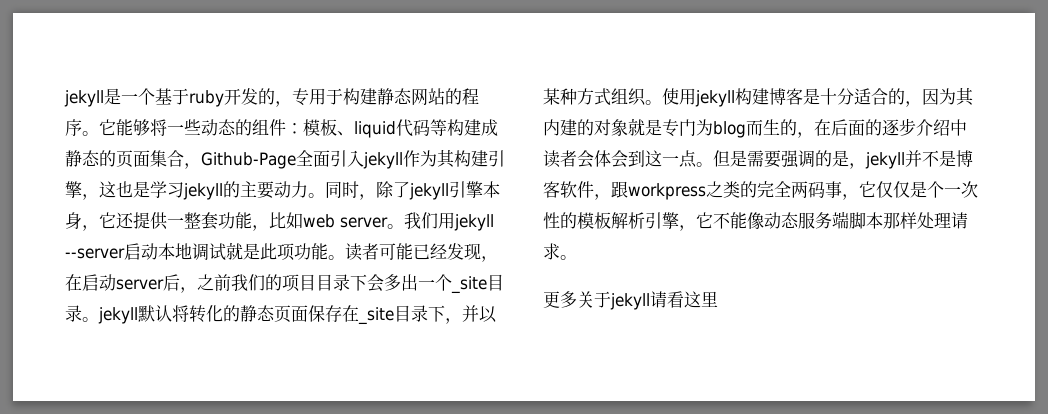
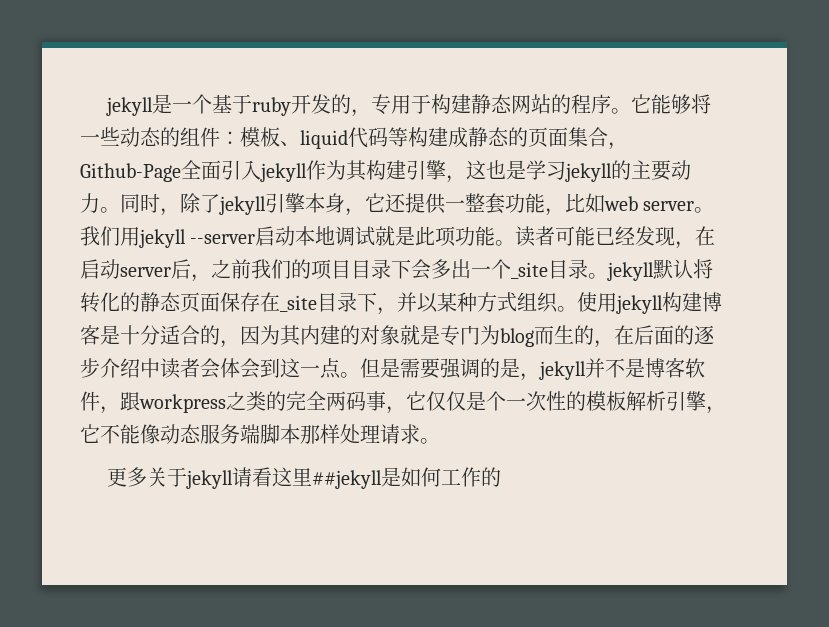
- 更多关于jekyll请看这里
+ 更多关于jekyll请看这里##jekyll是如何工作的

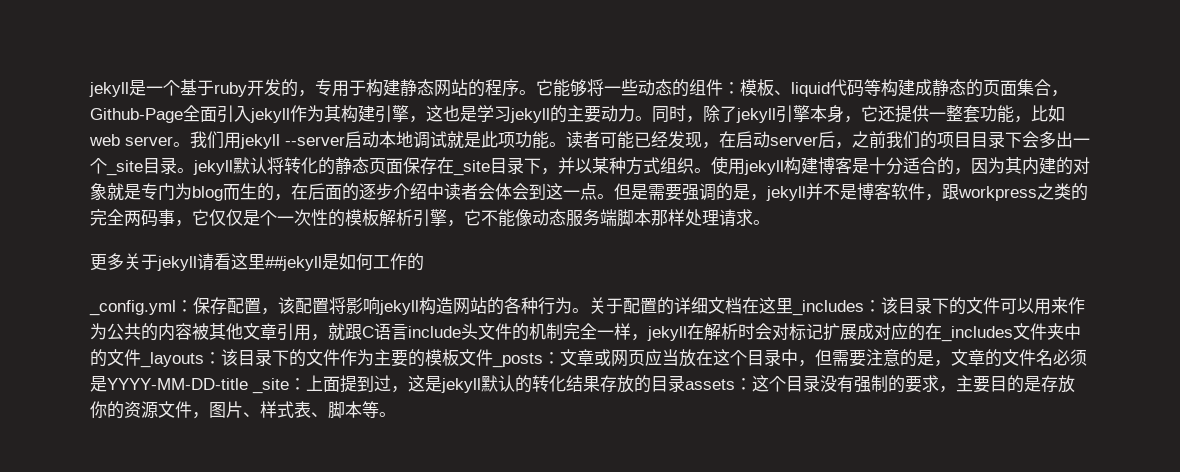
+ _config.yml：保存配置，该配置将影响jekyll构造网站的各种行为。关于配置的详细文档在这里_includes：该目录下的文件可以用来作为公共的内容被其他文章引用，就跟C语言include头文件的机制完全一样，jekyll在解析时会对标记扩展成对应的在_includes文件夹中的文件_layouts：该目录下的文件作为主要的模板文件_posts：文章或网页应当放在这个目录中，但需要注意的是，文章的文件名必须是YYYY-MM-DD-title _site：上面提到过，这是jekyll默认的转化结果存放的目录assets：这个目录没有强制的要求，主要目的是存放你的资源文件，图片、样式表、脚本等。

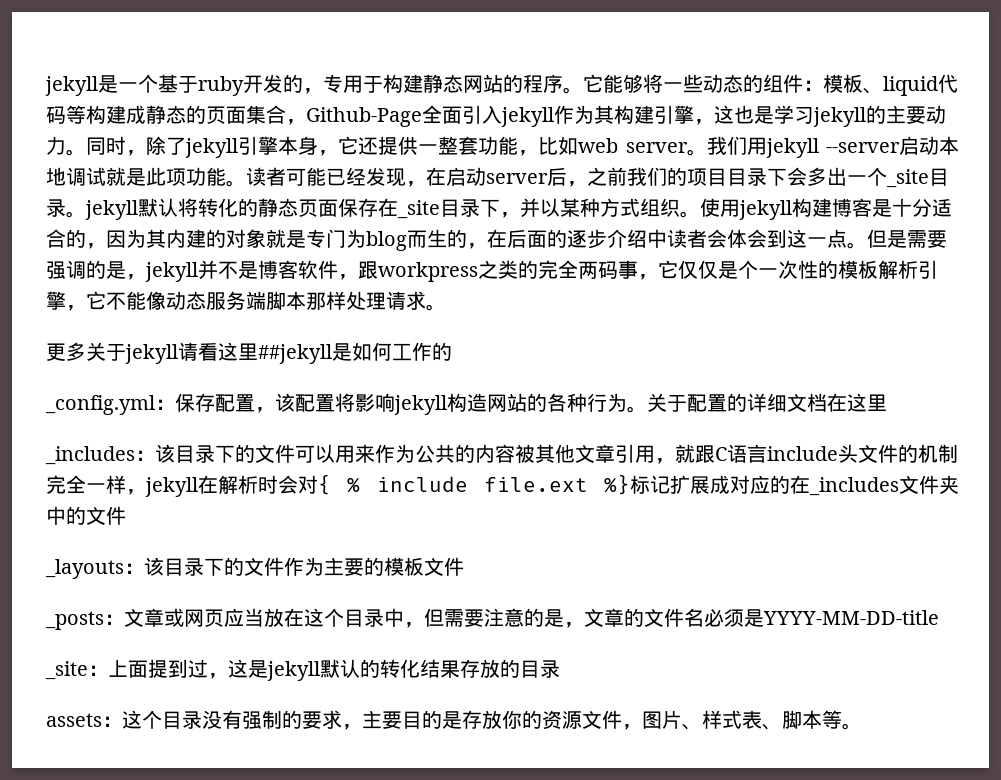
- 关于配置的详细文档在这里_includes：
+ 关于配置的详细文档在这里
+ _includes：
- 该目录下的文件可以用来作为公共的内容被其他文章引用，就跟C语言include头文件的机制完全一样，jekyll在解析时会对标记扩展成对应的在_includes文件夹中的文件_layouts：
+ 该目录下的文件可以用来作为公共的内容被其他文章引用，就跟C语言include头文件的机制完全一样，jekyll在解析时会对{ % include file.ext %}标记扩展成对应的在_includes文件夹中的文件
+ _layouts：
- 该目录下的文件作为主要的模板文件_posts：
+ 该目录下的文件作为主要的模板文件
+ _posts：
- 文章或网页应当放在这个目录中，但需要注意的是，文章的文件名必须是YYYY-MM-DD-title _site：
+ 文章或网页应当放在这个目录中，但需要注意的是，文章的文件名必须是YYYY-MM-DD-title
+ _site：
- 上面提到过，这是jekyll默认的转化结果存放的目录assets：
+ 上面提到过，这是jekyll默认的转化结果存放的目录
+ assets：

